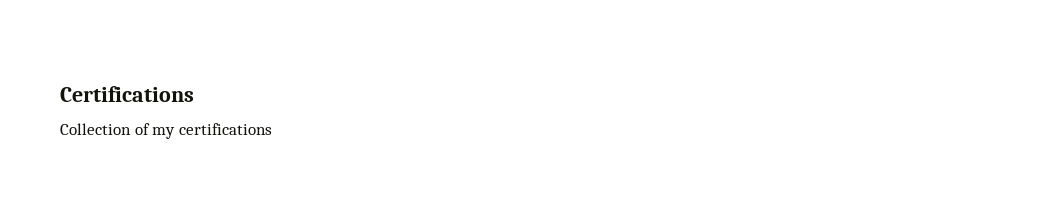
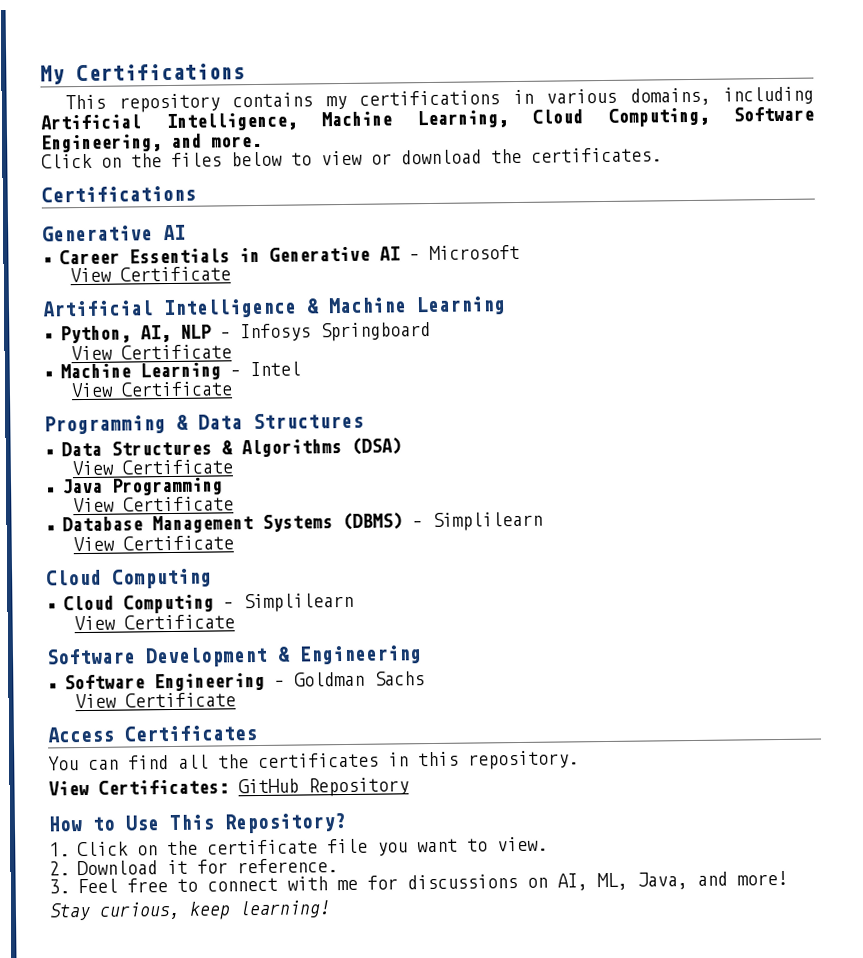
+ My Certifications
+ This repository contains my certifications in various domains, including Artificial Intelligence, Machine Learning, Cloud Computing, Software Engineering, and more.
+ Click on the files below to view or download the certificates.
  Certifications
- Collection of my certifications
+ Generative AI
+ Career Essentials in Generative AI – Microsoft
+ View Certificate
+ Artificial Intelligence & Machine Learning
+ Python, AI, NLP – Infosys Springboard
+ View Certificate
+ Machine Learning – Intel
+ View Certificate
+ Programming & Data Structures
+ Data Structures & Algorithms (DSA)
+ View Certificate
+ Java Programming
+ View Certificate
+ Database Management Systems (DBMS) – Simplilearn
+ View Certificate
+ Cloud Computing
+ Cloud Computing – Simplilearn
+ View Certificate
+ Software Development & Engineering
+ Software Engineering – Goldman Sachs
+ View Certificate
+ Access Certificates
+ You can find all the certificates in this repository.
+ View Certificates: GitHub Repository
+ How to Use This Repository?
+ 1. Click on the certificate file you want to view.
+ 2. Download it for reference.
+ 3. Feel free to connect with me for discussions on AI, ML, Java, and more!
+ Stay curious, keep learning!

